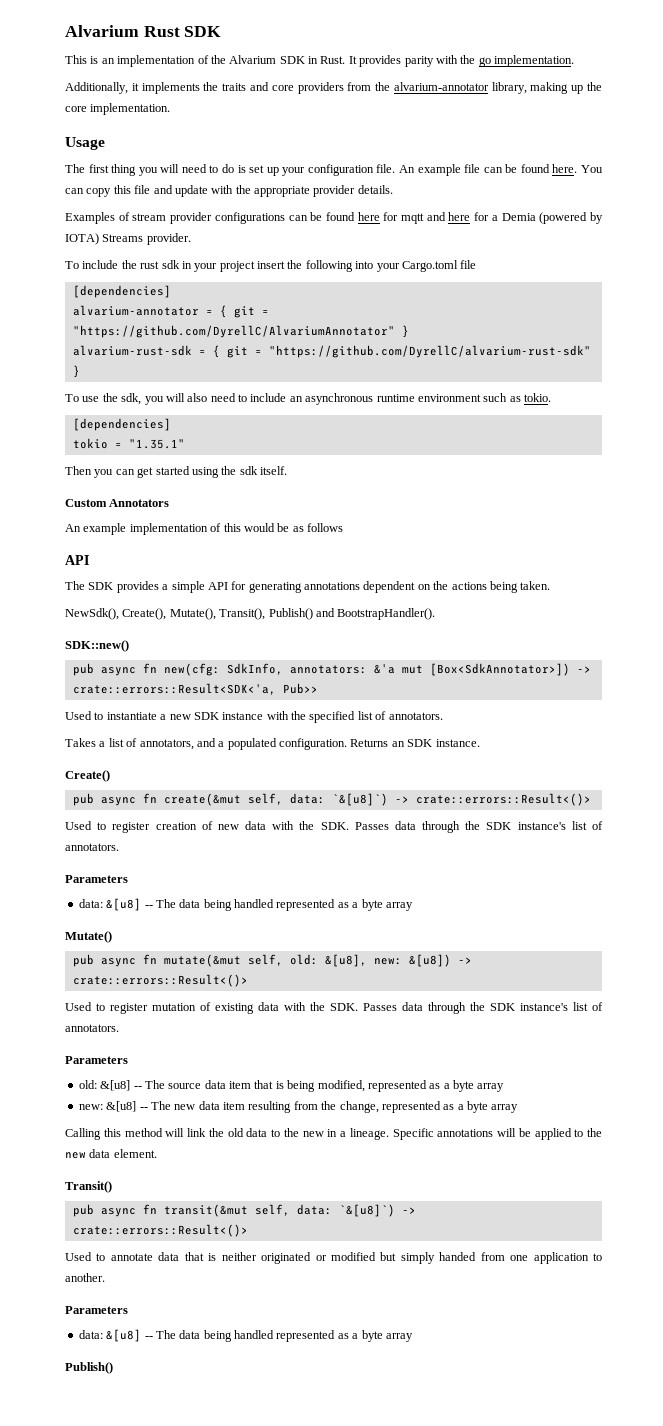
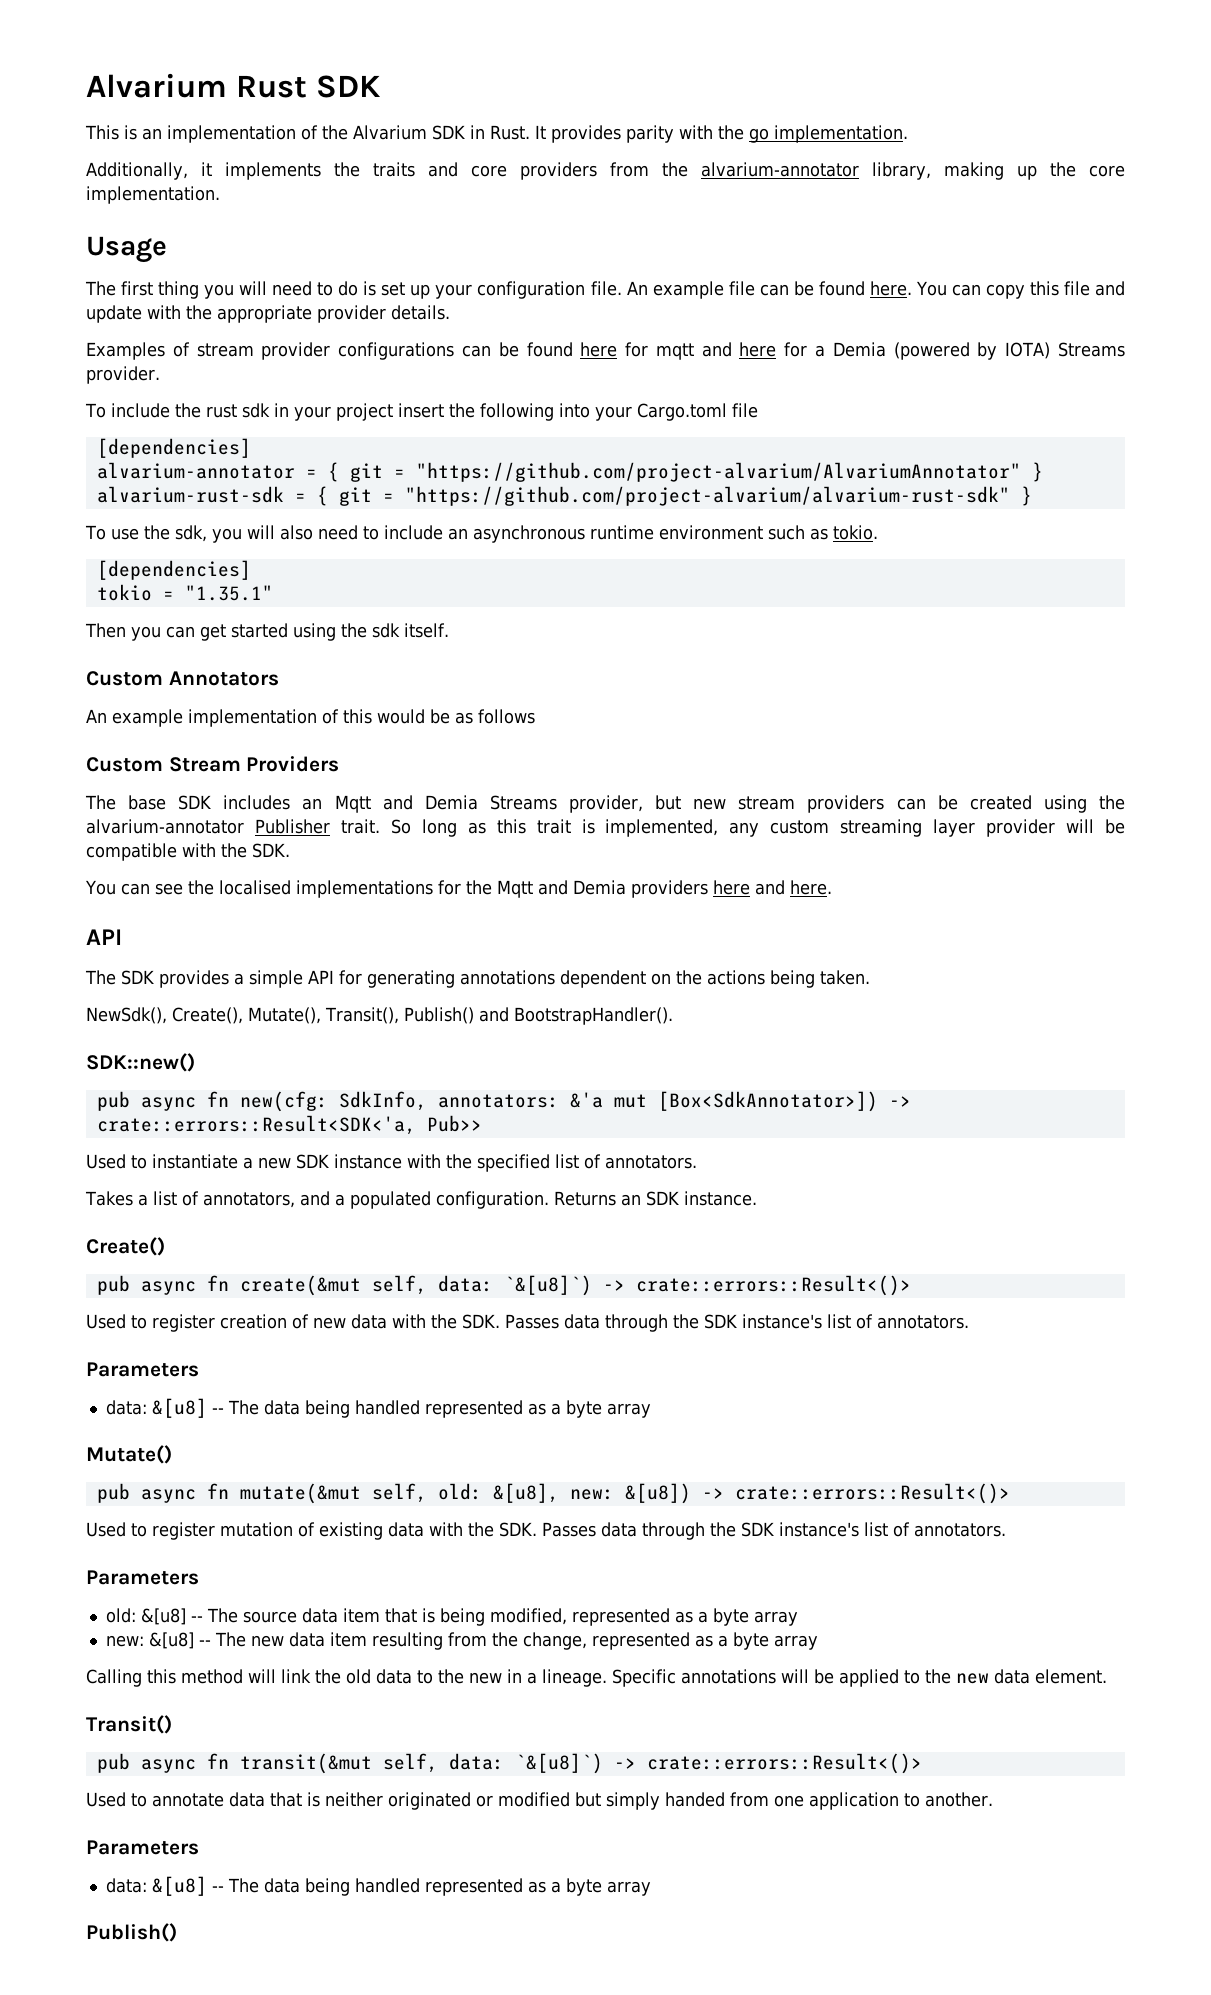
- alvarium-annotator = { git = "https://github.com/DyrellC/AlvariumAnnotator" }
+ alvarium-annotator = { git = "https://github.com/project-alvarium/AlvariumAnnotator" }
- alvarium-rust-sdk = { git = "https://github.com/DyrellC/alvarium-rust-sdk" }
+ alvarium-rust-sdk = { git = "https://github.com/project-alvarium/alvarium-rust-sdk" }
+ Custom Stream Providers
+ The base SDK includes an Mqtt and Demia Streams provider, but new stream providers can be created using the alvarium-annotator Publisher trait. So long as this trait is implemented, any custom streaming layer provider will be compatible with the SDK.
+ You can see the localised implementations for the Mqtt and Demia providers here and here.

